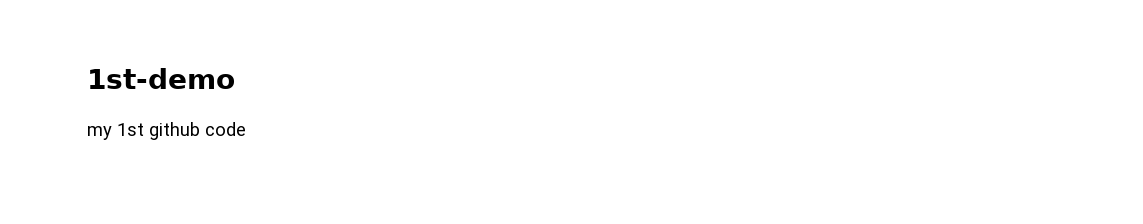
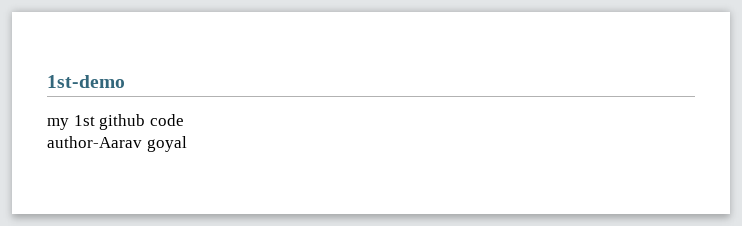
+ author-Aarav goyal

